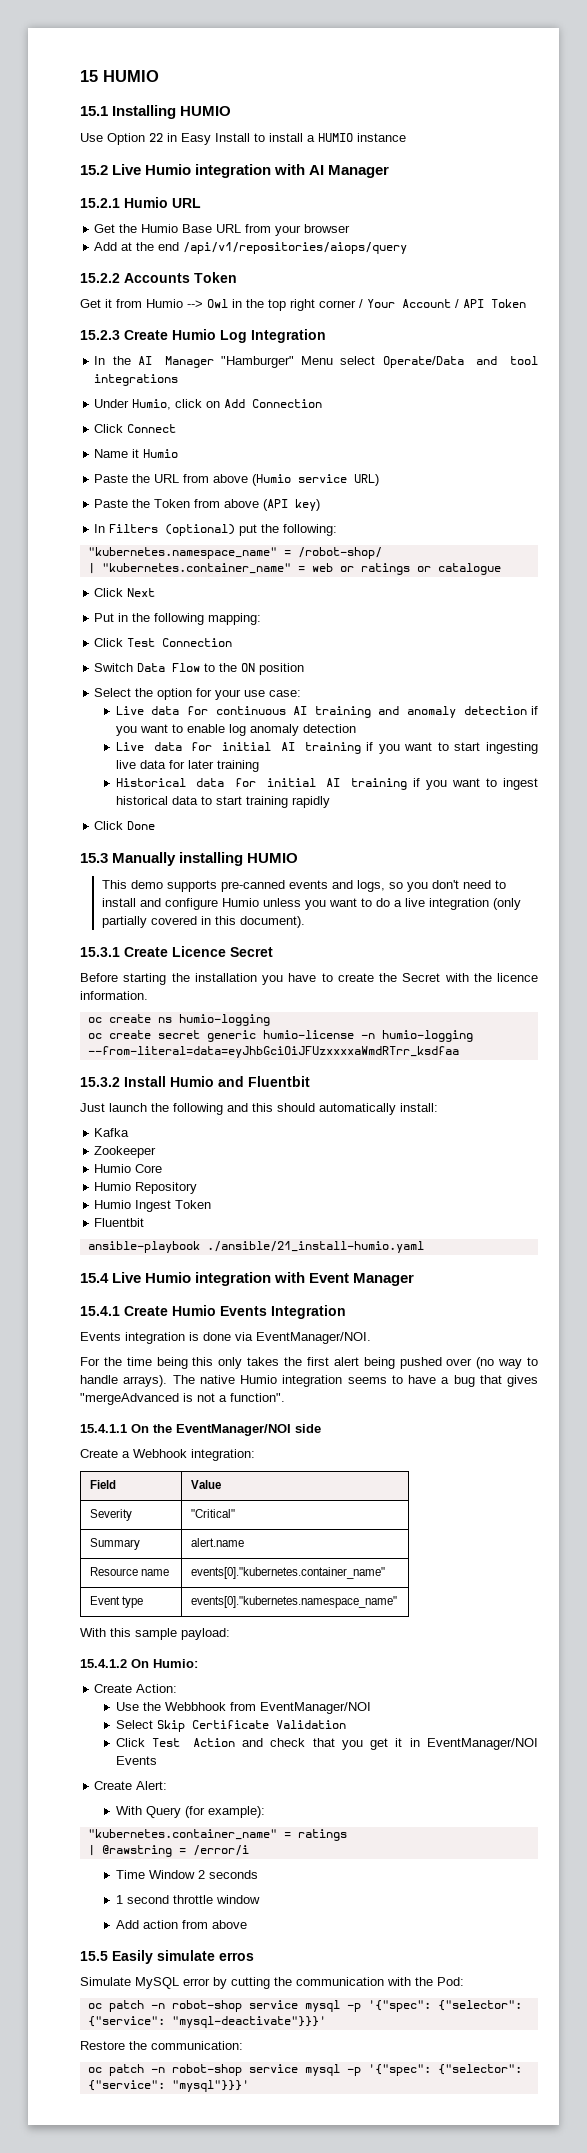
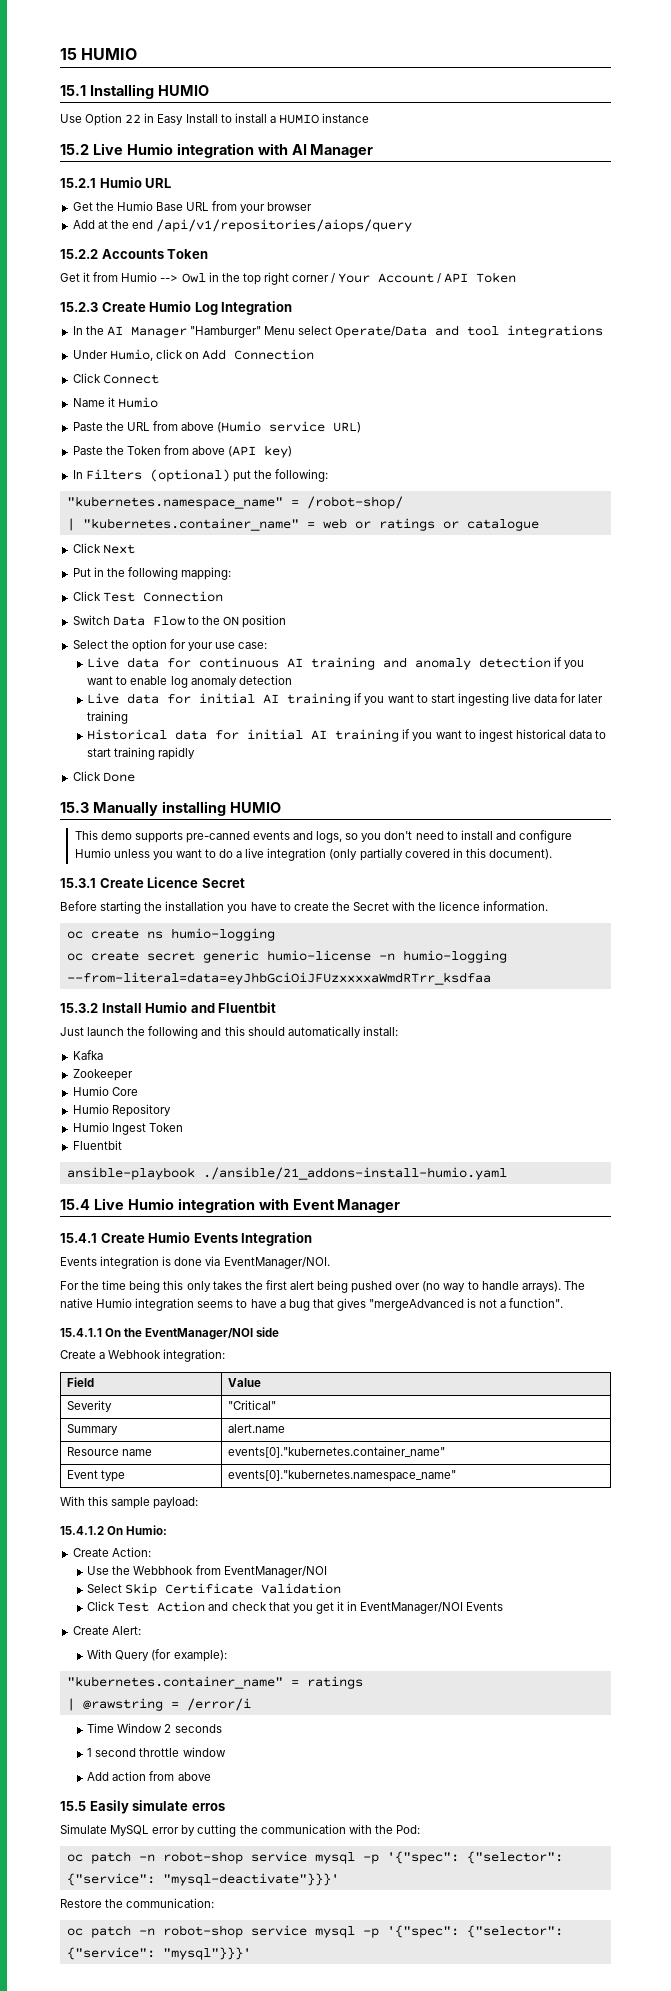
- ansible-playbook ./ansible/21_install-humio.yaml
+ ansible-playbook ./ansible/21_addons-install-humio.yaml

